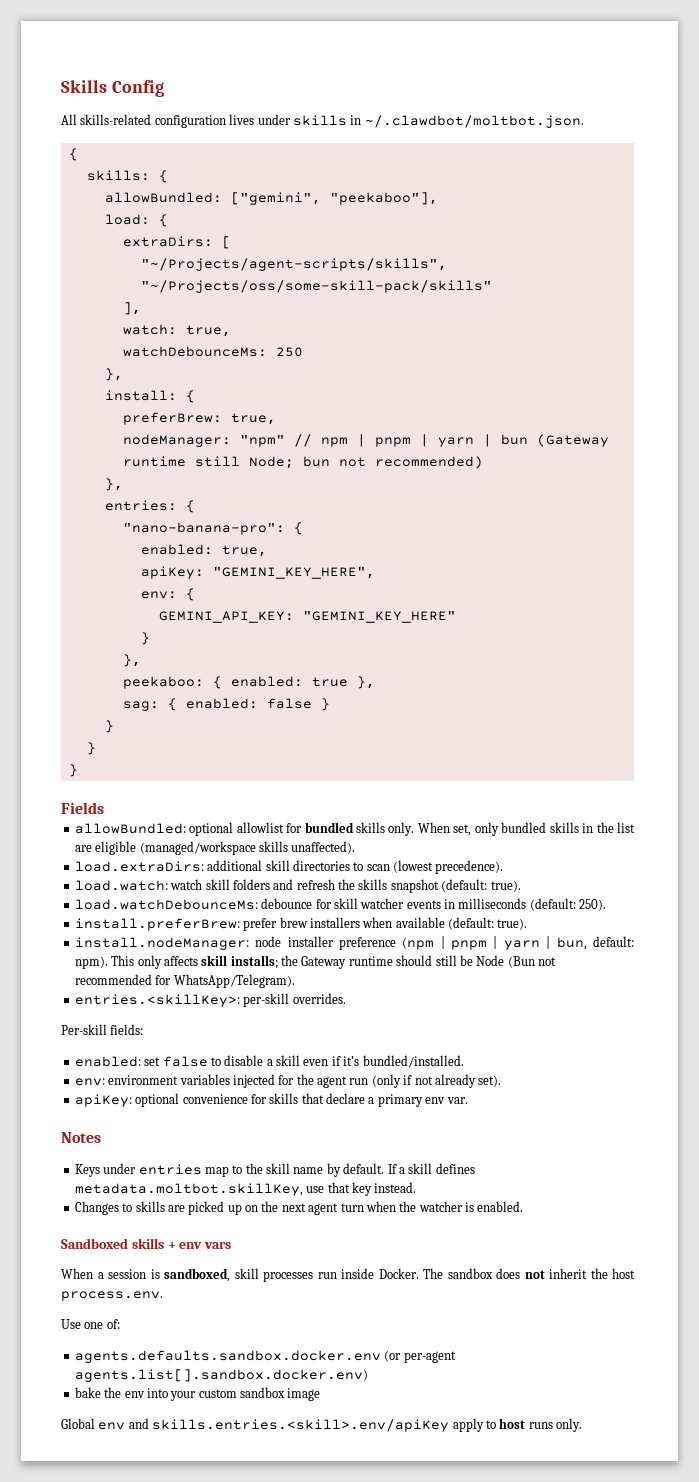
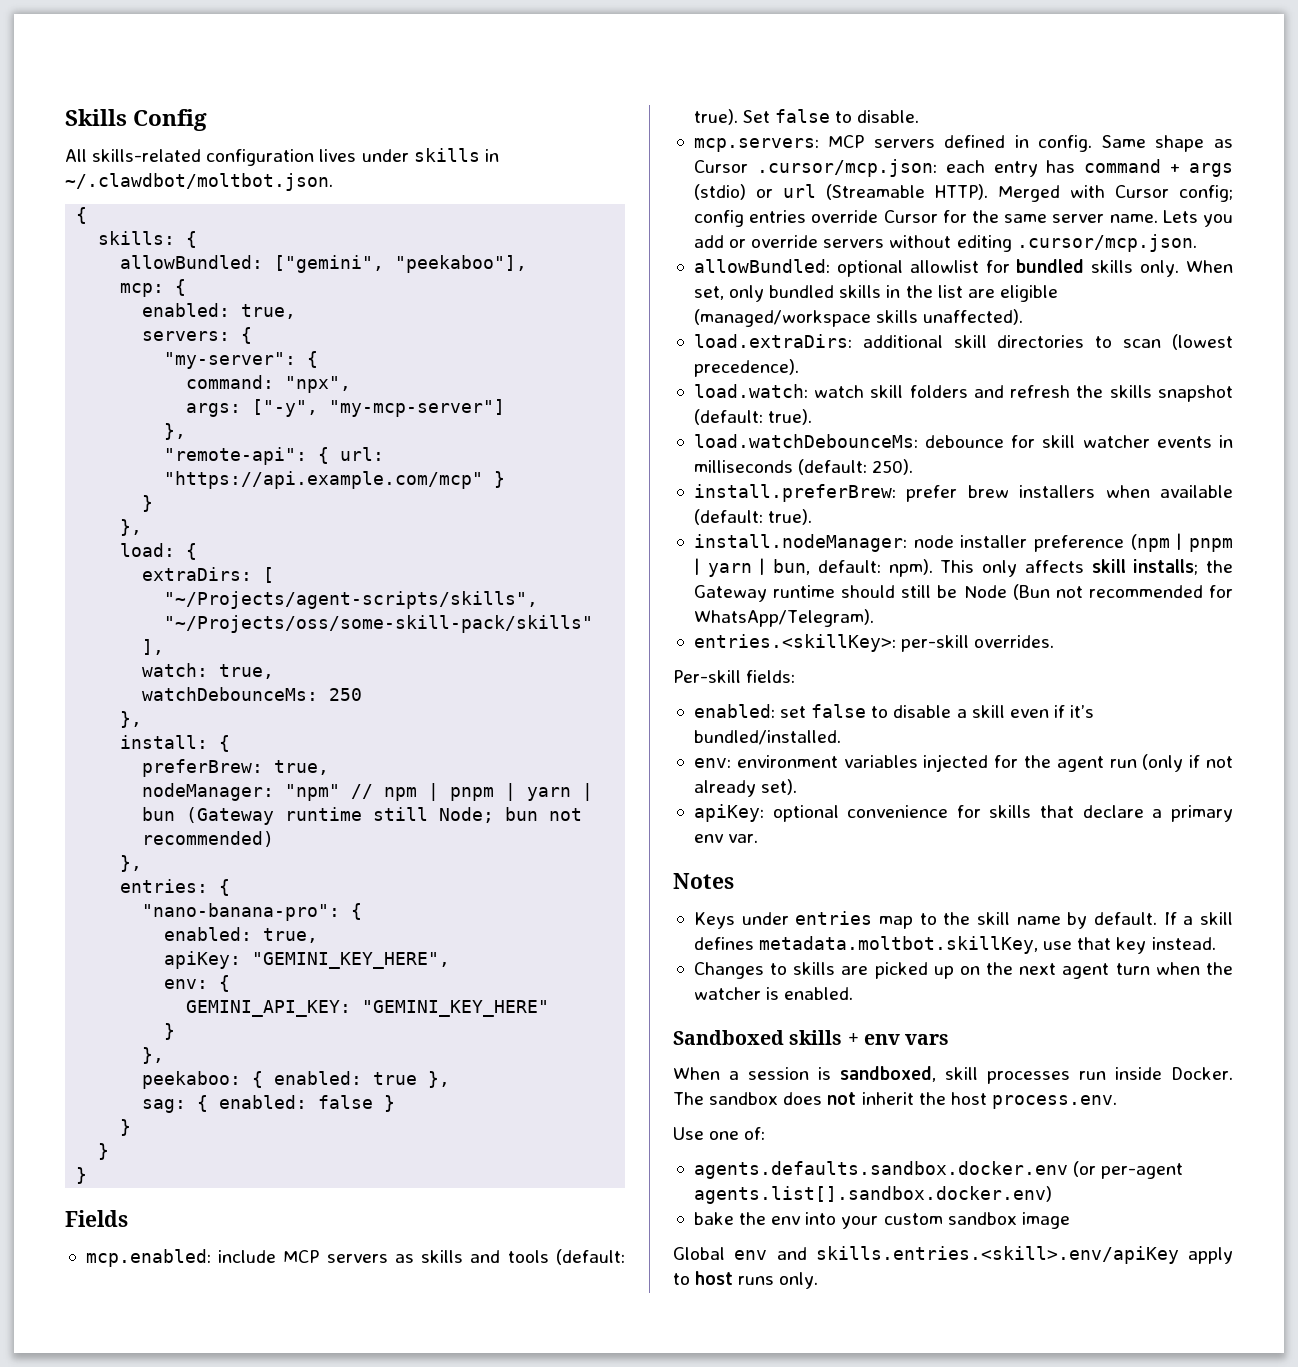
+ mcp: {
+ enabled: true,
+ servers: {
+ "my-server": {
+ command: "npx",
+ args: ["-y", "my-mcp-server"]
+ },
+ "remote-api": { url: "https://api.example.com/mcp" }
+ }
+ },
+ mcp.enabled: include MCP servers as skills and tools (default: true). Set false to disable.
+ mcp.servers: MCP servers defined in config. Same shape as Cursor .cursor/mcp.json: each entry has command + args (stdio) or url (Streamable HTTP). Merged with Cursor config; config entries override Cursor for the same server name. Lets you add or override servers without editing .cursor/mcp.json.

